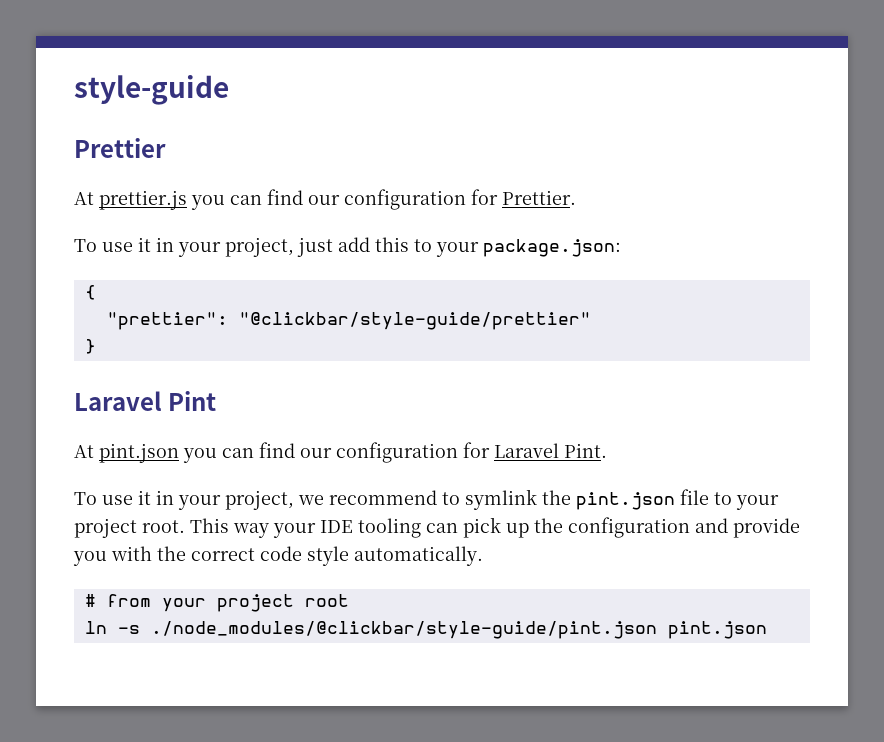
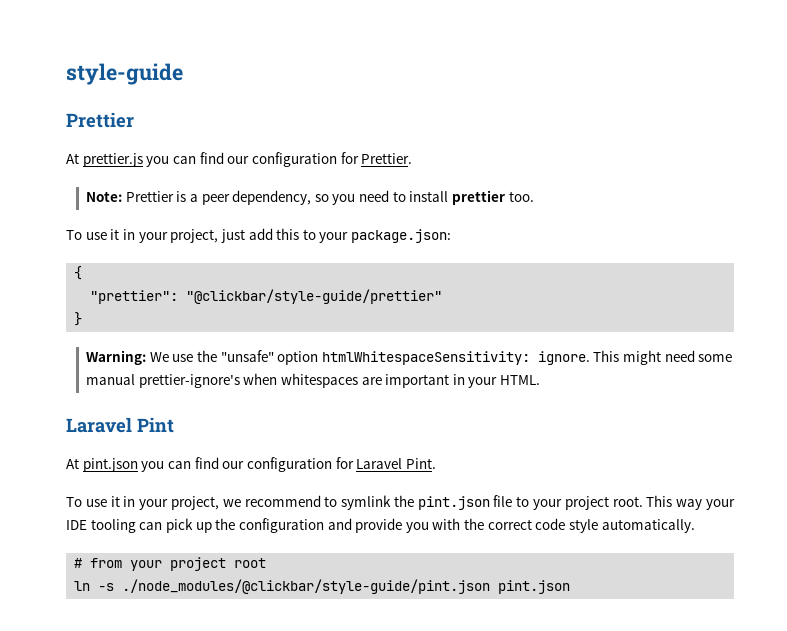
+ Note: Prettier is a peer dependency, so you need to install prettier too.
+ Warning: We use the "unsafe" option htmlWhitespaceSensitivity: ignore. This might need some manual prettier-ignore's when whitespaces are important in your HTML.

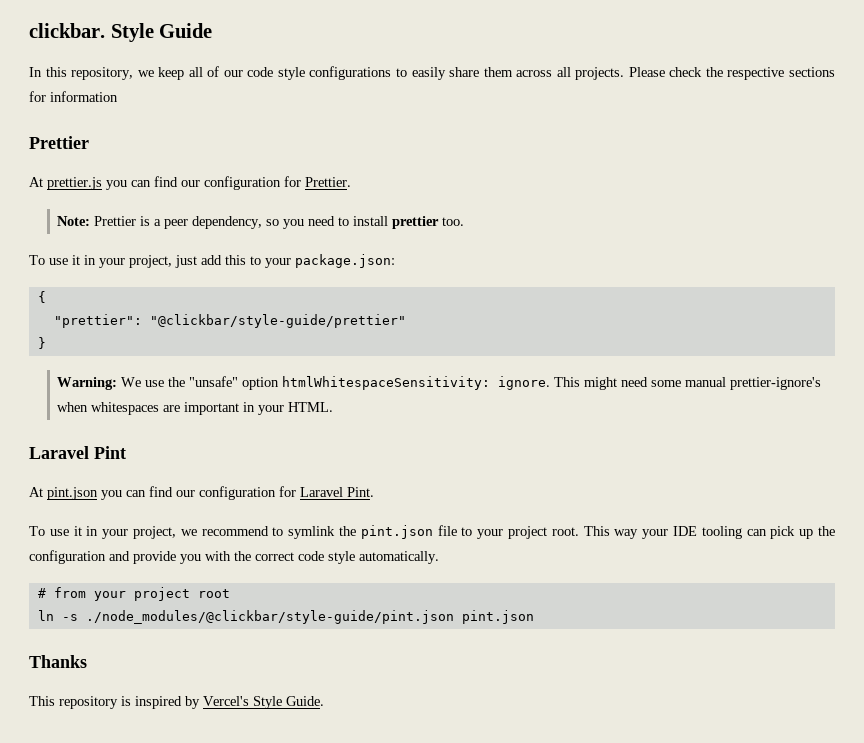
- style-guide
+ clickbar. Style Guide
+ In this repository, we keep all of our code style configurations to easily share them across all projects. Please check the respective sections for information
+ Thanks
+ This repository is inspired by Vercel's Style Guide.

